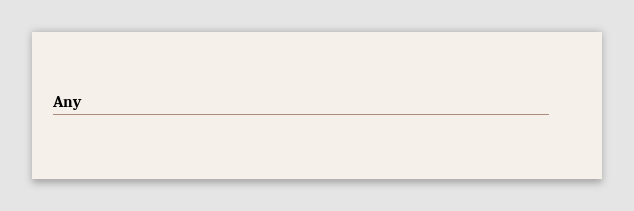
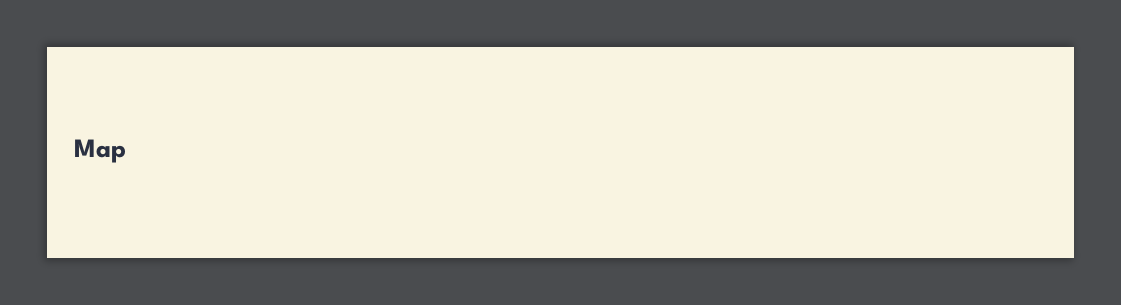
- Any
+ Map

